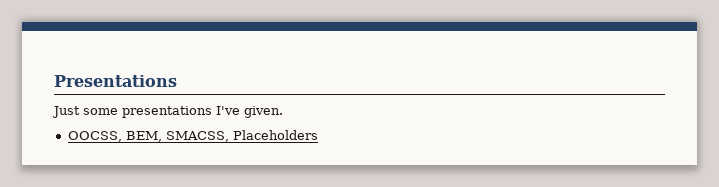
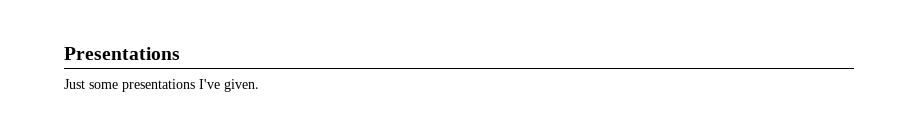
- OOCSS, BEM, SMACSS, Placeholders

